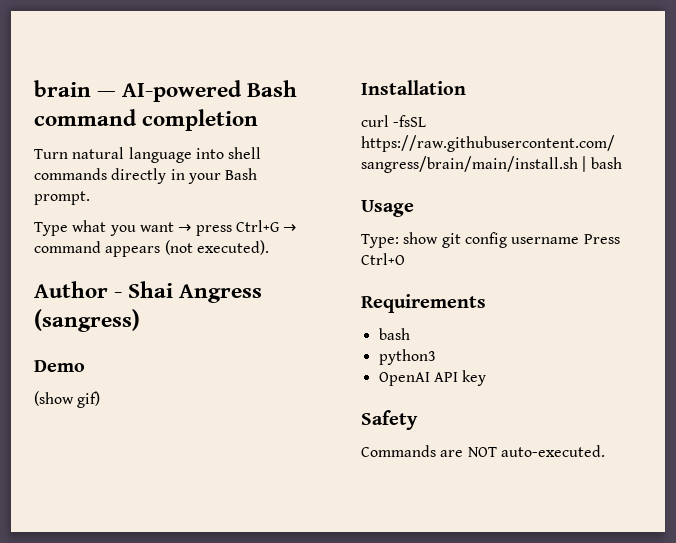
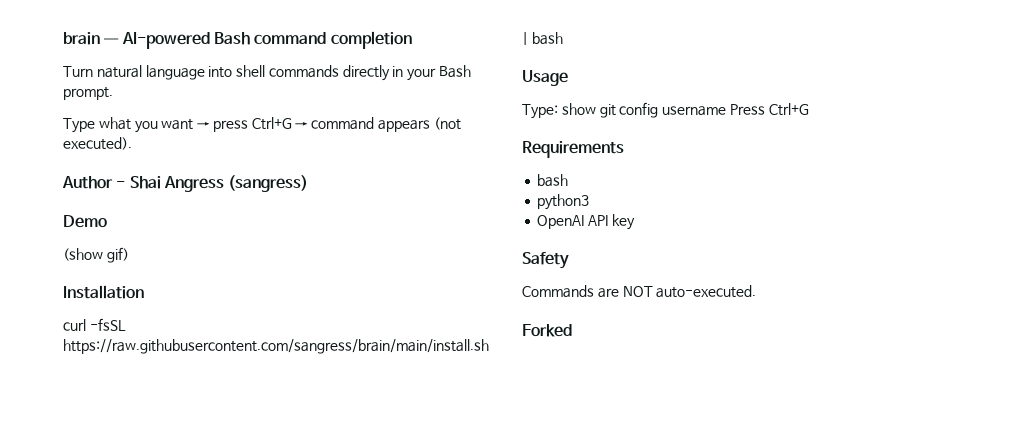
- Type: show git config username Press Ctrl+O
+ Type: show git config username Press Ctrl+G
+ Forked

